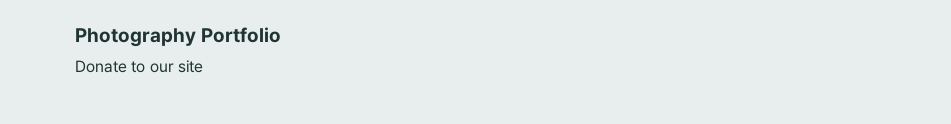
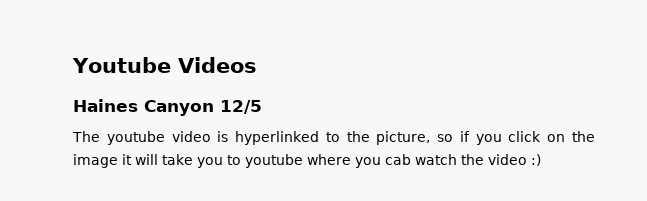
- Photography Portfolio
- Donate to our site
+ Youtube Videos
+ Haines Canyon 12/5
+ The youtube video is hyperlinked to the picture, so if you click on the image it will take you to youtube where you cab watch the video :)

